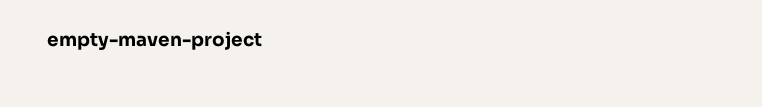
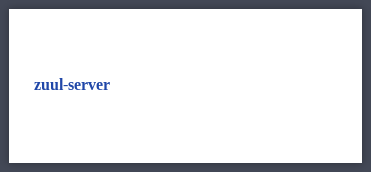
- empty-maven-project
+ zuul-server

